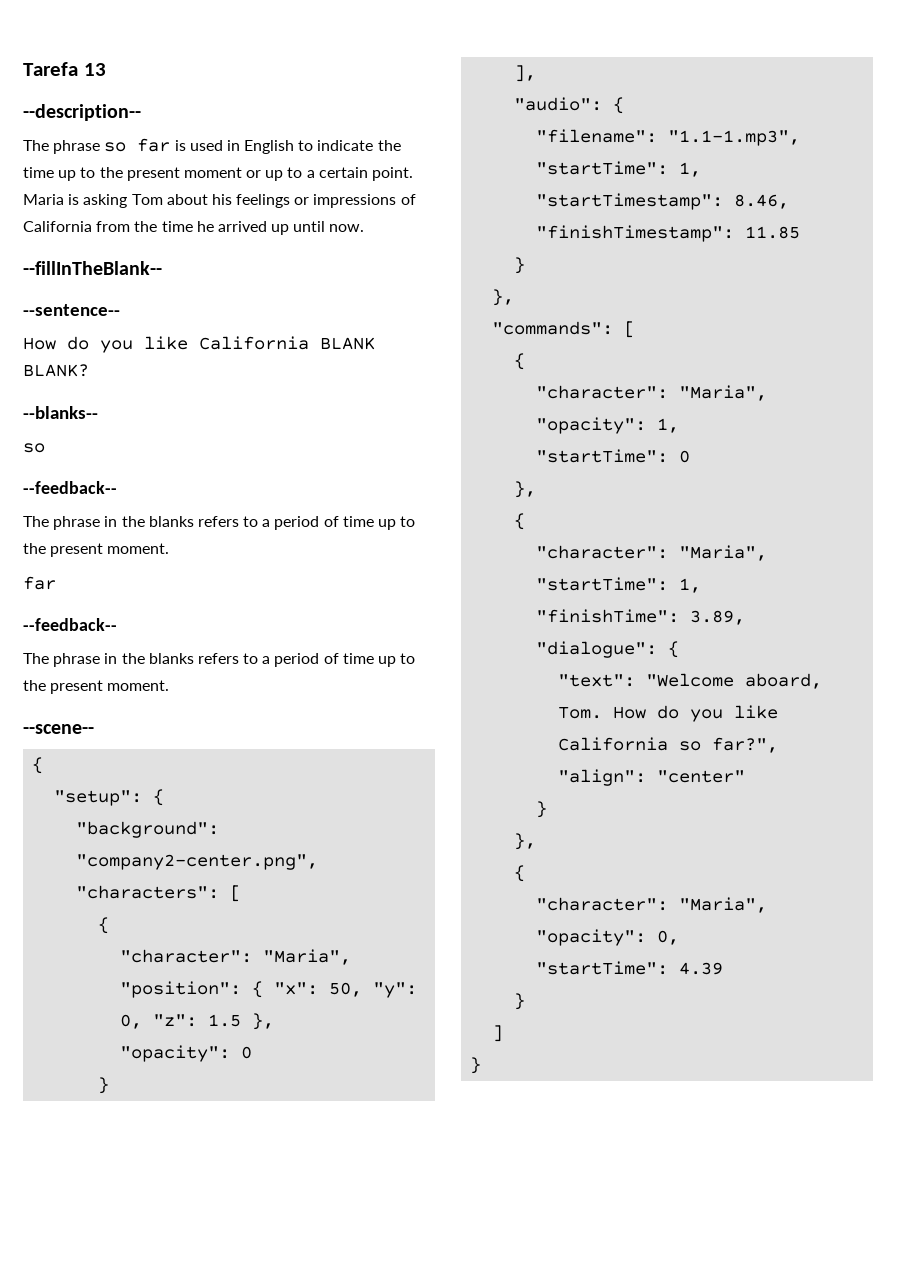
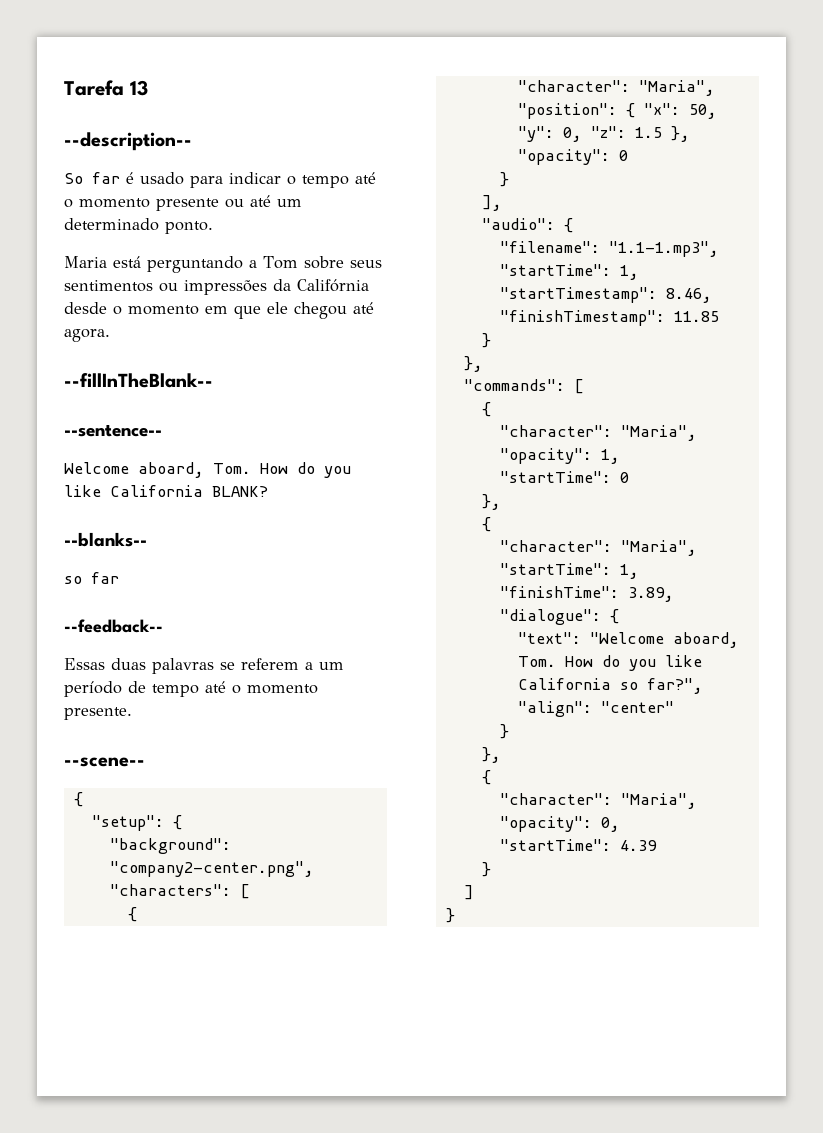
- The phrase so far is used in English to indicate the time up to the present moment or up to a certain point. Maria is asking Tom about his feelings or impressions of California from the time he arrived up until now.
+ So far é usado para indicar o tempo até o momento presente ou até um determinado ponto.
+ Maria está perguntando a Tom sobre seus sentimentos ou impressões da Califórnia desde o momento em que ele chegou até agora.
- How do you like California BLANK BLANK?
+ Welcome aboard, Tom. How do you like California BLANK?
  --blanks--
- so
+ so far
  --feedback--
- The phrase in the blanks refers to a period of time up to the present moment.
- far
- --feedback--
- The phrase in the blanks refers to a period of time up to the present moment.
+ Essas duas palavras se referem a um período de tempo até o momento presente.

